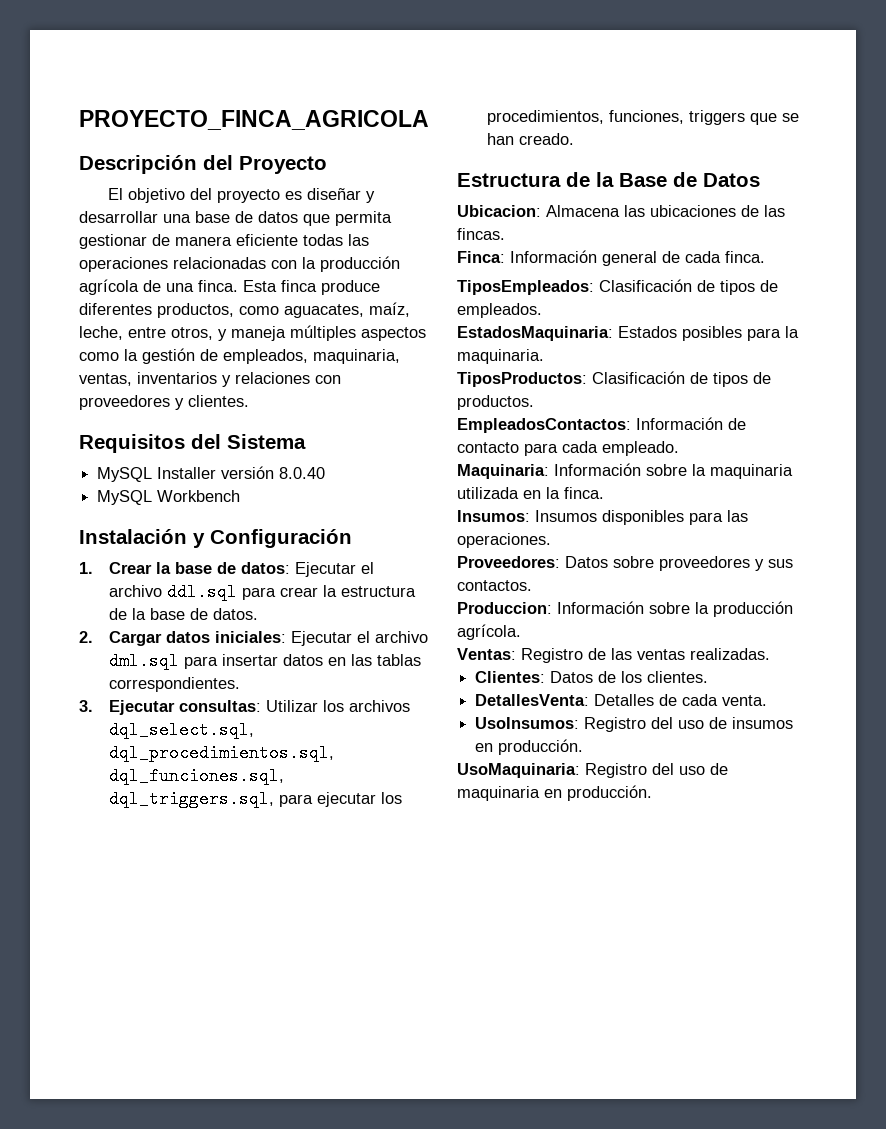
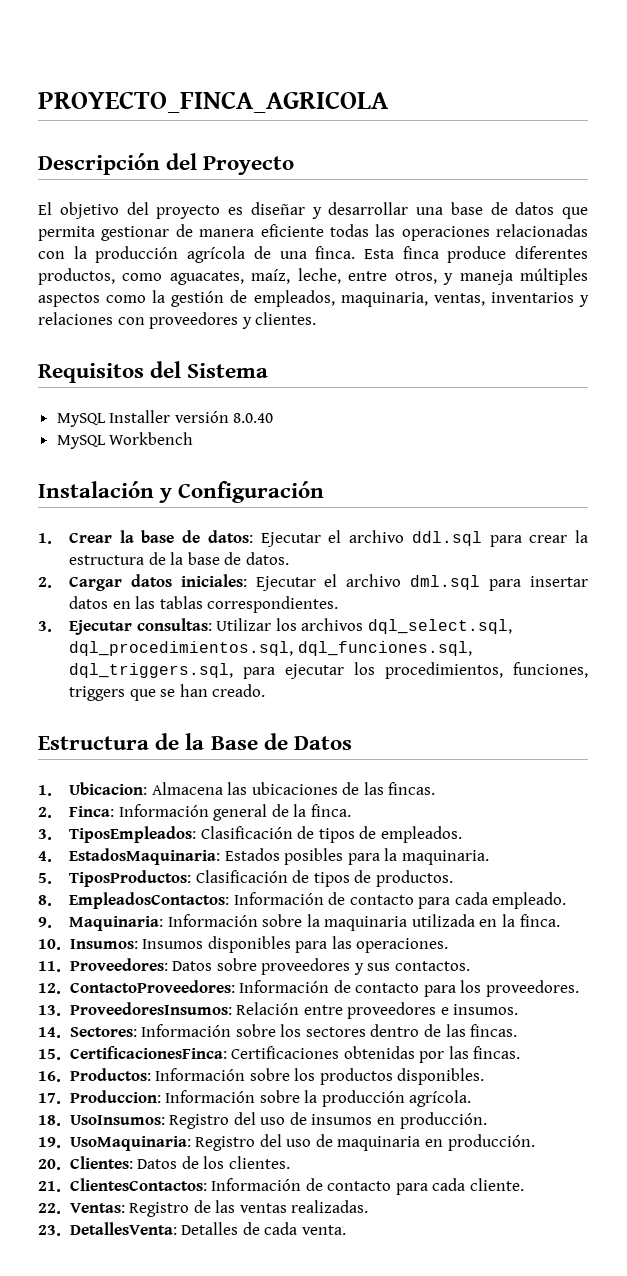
- Ubicacion: Almacena las ubicaciones de las fincas.
+ 1. Ubicacion: Almacena las ubicaciones de las fincas.
- Finca: Información general de cada finca.
- TiposEmpleados: Clasificación de tipos de empleados.
+ 2. Finca: Información general de la finca.
+ 3. TiposEmpleados: Clasificación de tipos de empleados.
- EstadosMaquinaria: Estados posibles para la maquinaria.
+ 4. EstadosMaquinaria: Estados posibles para la maquinaria.
- TiposProductos: Clasificación de tipos de productos.
+ 5. TiposProductos: Clasificación de tipos de productos.
- EmpleadosContactos: Información de contacto para cada empleado.
+ 8. EmpleadosContactos: Información de contacto para cada empleado.
- Maquinaria: Información sobre la maquinaria utilizada en la finca.
+ 9. Maquinaria: Información sobre la maquinaria utilizada en la finca.
- Insumos: Insumos disponibles para las operaciones.
+ 10. Insumos: Insumos disponibles para las operaciones.
- Proveedores: Datos sobre proveedores y sus contactos.
+ 11. Proveedores: Datos sobre proveedores y sus contactos.
- Produccion: Información sobre la producción agrícola.
+ 12. ContactoProveedores: Información de contacto para los proveedores.
+ 13. ProveedoresInsumos: Relación entre proveedores e insumos.
+ 14. Sectores: Información sobre los sectores dentro de las fincas.
+ 15. CertificacionesFinca: Certificaciones obtenidas por las fincas.
+ 16. Productos: Información sobre los productos disponibles.
+ 17. Produccion: Información sobre la producción agrícola.
- Ventas: Registro de las ventas realizadas.
- Clientes: Datos de los clientes.
- DetallesVenta: Detalles de cada venta.
- UsoInsumos: Registro del uso de insumos en producción.
+ 18. UsoInsumos: Registro del uso de insumos en producción.
- UsoMaquinaria: Registro del uso de maquinaria en producción.
+ 19. UsoMaquinaria: Registro del uso de maquinaria en producción.
+ 20. Clientes: Datos de los clientes.
+ 21. ClientesContactos: Información de contacto para cada cliente.
+ 22. Ventas: Registro de las ventas realizadas.
+ 23. DetallesVenta: Detalles de cada venta.

